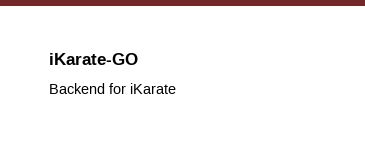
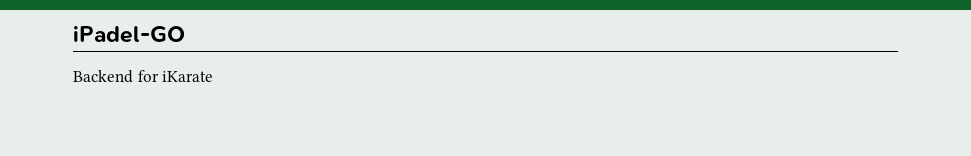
- iKarate-GO
+ iPadel-GO

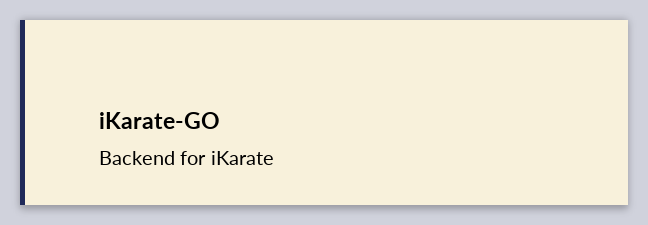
- iPadel-GO
+ iKarate-GO

